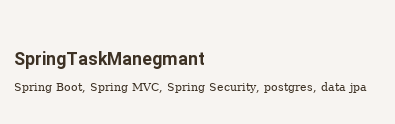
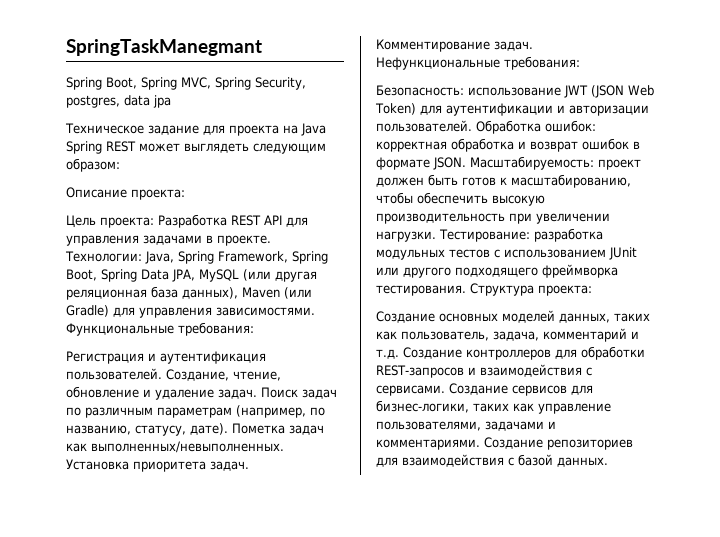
+ Техническое задание для проекта на Java Spring REST может выглядеть следующим образом:
+ Описание проекта:
+ Цель проекта: Разработка REST API для управления задачами в проекте. Технологии: Java, Spring Framework, Spring Boot, Spring Data JPA, MySQL (или другая реляционная база данных), Maven (или Gradle) для управления зависимостями. Функциональные требования:
+ Регистрация и аутентификация пользователей. Создание, чтение, обновление и удаление задач. Поиск задач по различным параметрам (например, по названию, статусу, дате). Пометка задач как выполненных/невыполненных. Установка приоритета задач. Комментирование задач. Нефункциональные требования:
+ Безопасность: использование JWT (JSON Web Token) для аутентификации и авторизации пользователей. Обработка ошибок: корректная обработка и возврат ошибок в формате JSON. Масштабируемость: проект должен быть готов к масштабированию, чтобы обеспечить высокую производительность при увеличении нагрузки. Тестирование: разработка модульных тестов с использованием JUnit или другого подходящего фреймворка тестирования. Структура проекта:
+ Создание основных моделей данных, таких как пользователь, задача, комментарий и т.д. Создание контроллеров для обработки REST-запросов и взаимодействия с сервисами. Создание сервисов для бизнес-логики, таких как управление пользователями, задачами и комментариями. Создание репозиториев для взаимодействия с базой данных.

